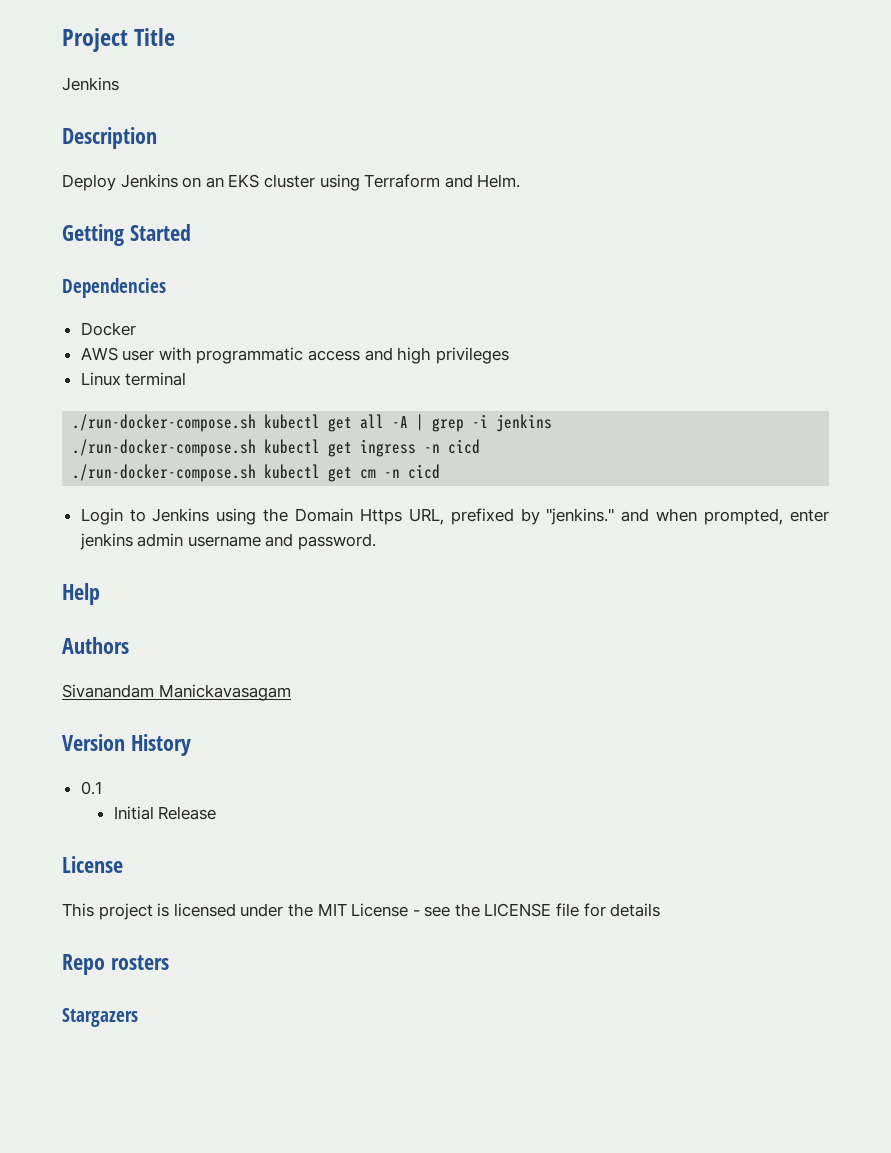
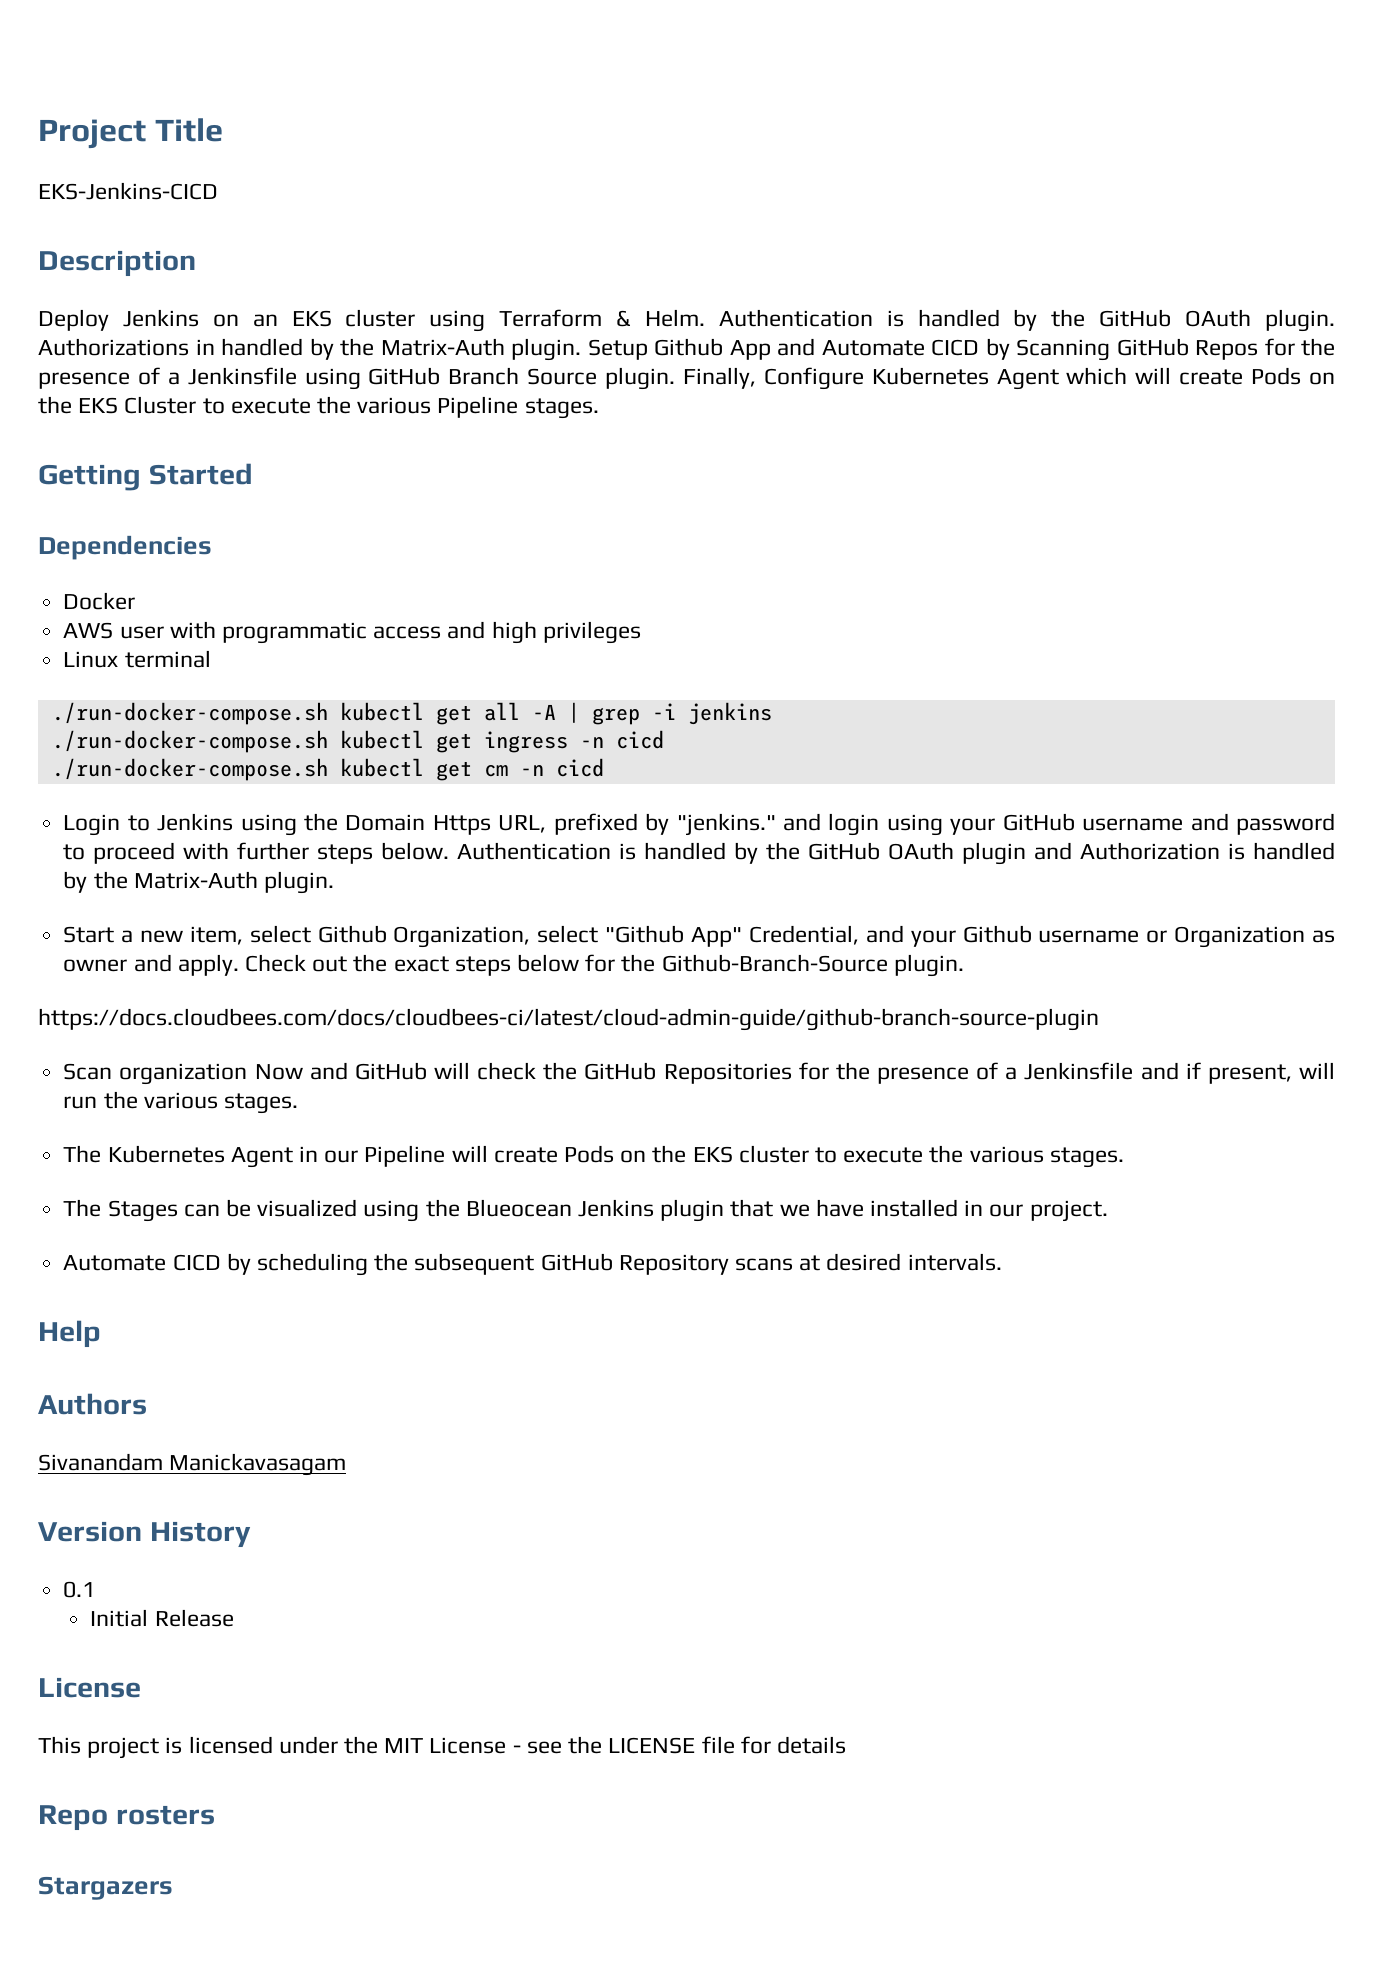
  Project Title
- Jenkins
+ EKS-Jenkins-CICD
- Deploy Jenkins on an EKS cluster using Terraform and Helm.
+ Deploy Jenkins on an EKS cluster using Terraform & Helm. Authentication is handled by the GitHub OAuth plugin. Authorizations in handled by the Matrix-Auth plugin. Setup Github App and Automate CICD by Scanning GitHub Repos for the presence of a Jenkinsfile using GitHub Branch Source plugin. Finally, Configure Kubernetes Agent which will create Pods on the EKS Cluster to execute the various Pipeline stages.
- Login to Jenkins using the Domain Https URL, prefixed by "jenkins." and when prompted, enter jenkins admin username and password.
+ Login to Jenkins using the Domain Https URL, prefixed by "jenkins." and login using your GitHub username and password to proceed with further steps below. Authentication is handled by the GitHub OAuth plugin and Authorization is handled by the Matrix-Auth plugin.
+ Start a new item, select Github Organization, select "Github App" Credential, and your Github username or Organization as owner and apply. Check out the exact steps below for the Github-Branch-Source plugin.
+ https://docs.cloudbees.com/docs/cloudbees-ci/latest/cloud-admin-guide/github-branch-source-plugin
+ Scan organization Now and GitHub will check the GitHub Repositories for the presence of a Jenkinsfile and if present, will run the various stages.
+ The Kubernetes Agent in our Pipeline will create Pods on the EKS cluster to execute the various stages.
+ The Stages can be visualized using the Blueocean Jenkins plugin that we have installed in our project.
+ Automate CICD by scheduling the subsequent GitHub Repository scans at desired intervals.

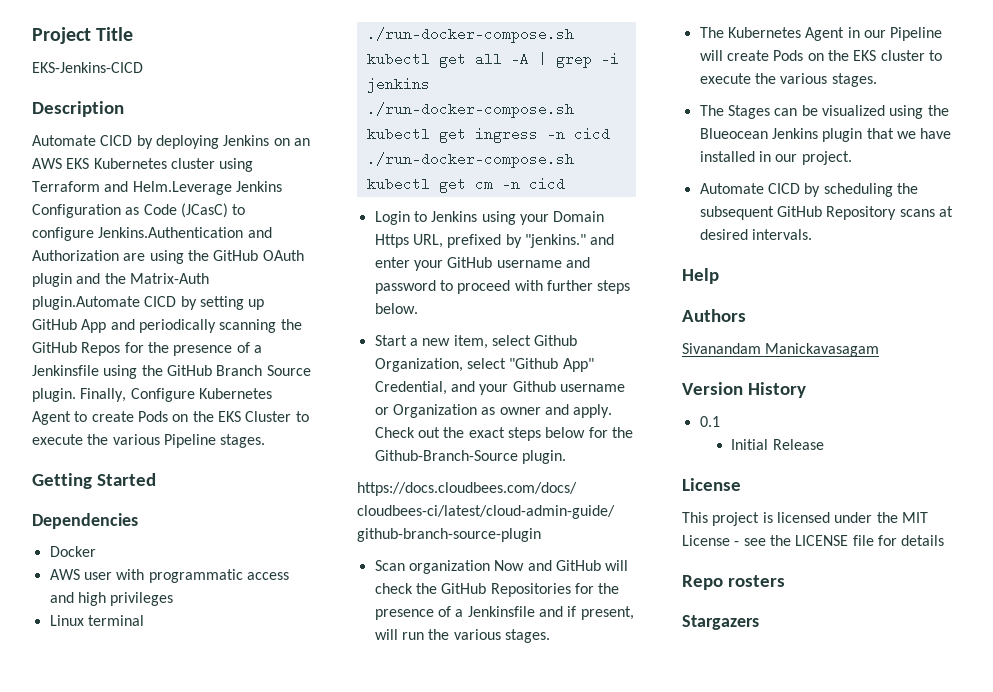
- Deploy Jenkins on an EKS cluster using Terraform & Helm. Authentication is handled by the GitHub OAuth plugin. Authorizations in handled by the Matrix-Auth plugin. Setup Github App and Automate CICD by Scanning GitHub Repos for the presence of a Jenkinsfile using GitHub Branch Source plugin.
+ Automate CICD by deploying Jenkins on an AWS EKS Kubernetes cluster using Terraform and Helm.Leverage Jenkins Configuration as Code (JCasC) to configure Jenkins.Authentication and Authorization are using the GitHub OAuth plugin and the Matrix-Auth plugin.Automate CICD by setting up GitHub App and periodically scanning the GitHub Repos for the presence of a Jenkinsfile using the GitHub Branch Source plugin.
- Finally, Configure Kubernetes Agent which will create Pods on the EKS Cluster to execute the various Pipeline stages.
+ Finally, Configure Kubernetes Agent to create Pods on the EKS Cluster to execute the various Pipeline stages.
- Login to Jenkins using the Domain Https URL, prefixed by "jenkins." and login using your GitHub username and password to proceed with further steps below. Authentication is handled by the GitHub OAuth plugin and Authorization is handled by the Matrix-Auth plugin.
+ Login to Jenkins using your Domain Https URL, prefixed by "jenkins." and enter your GitHub username and password to proceed with further steps below.

